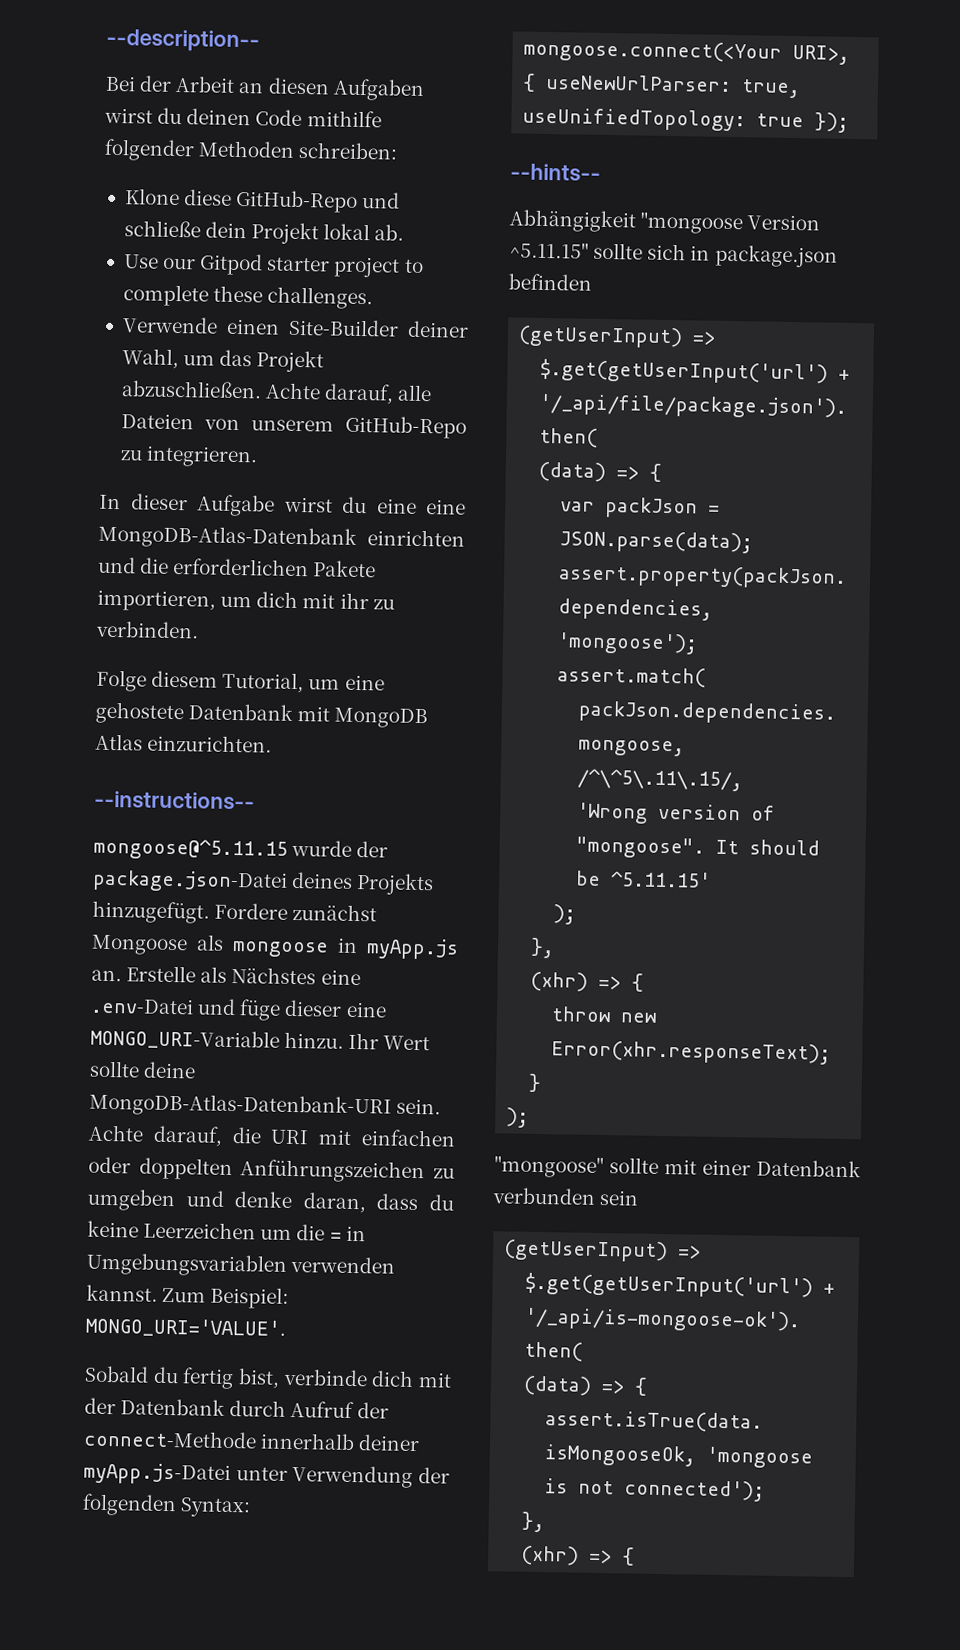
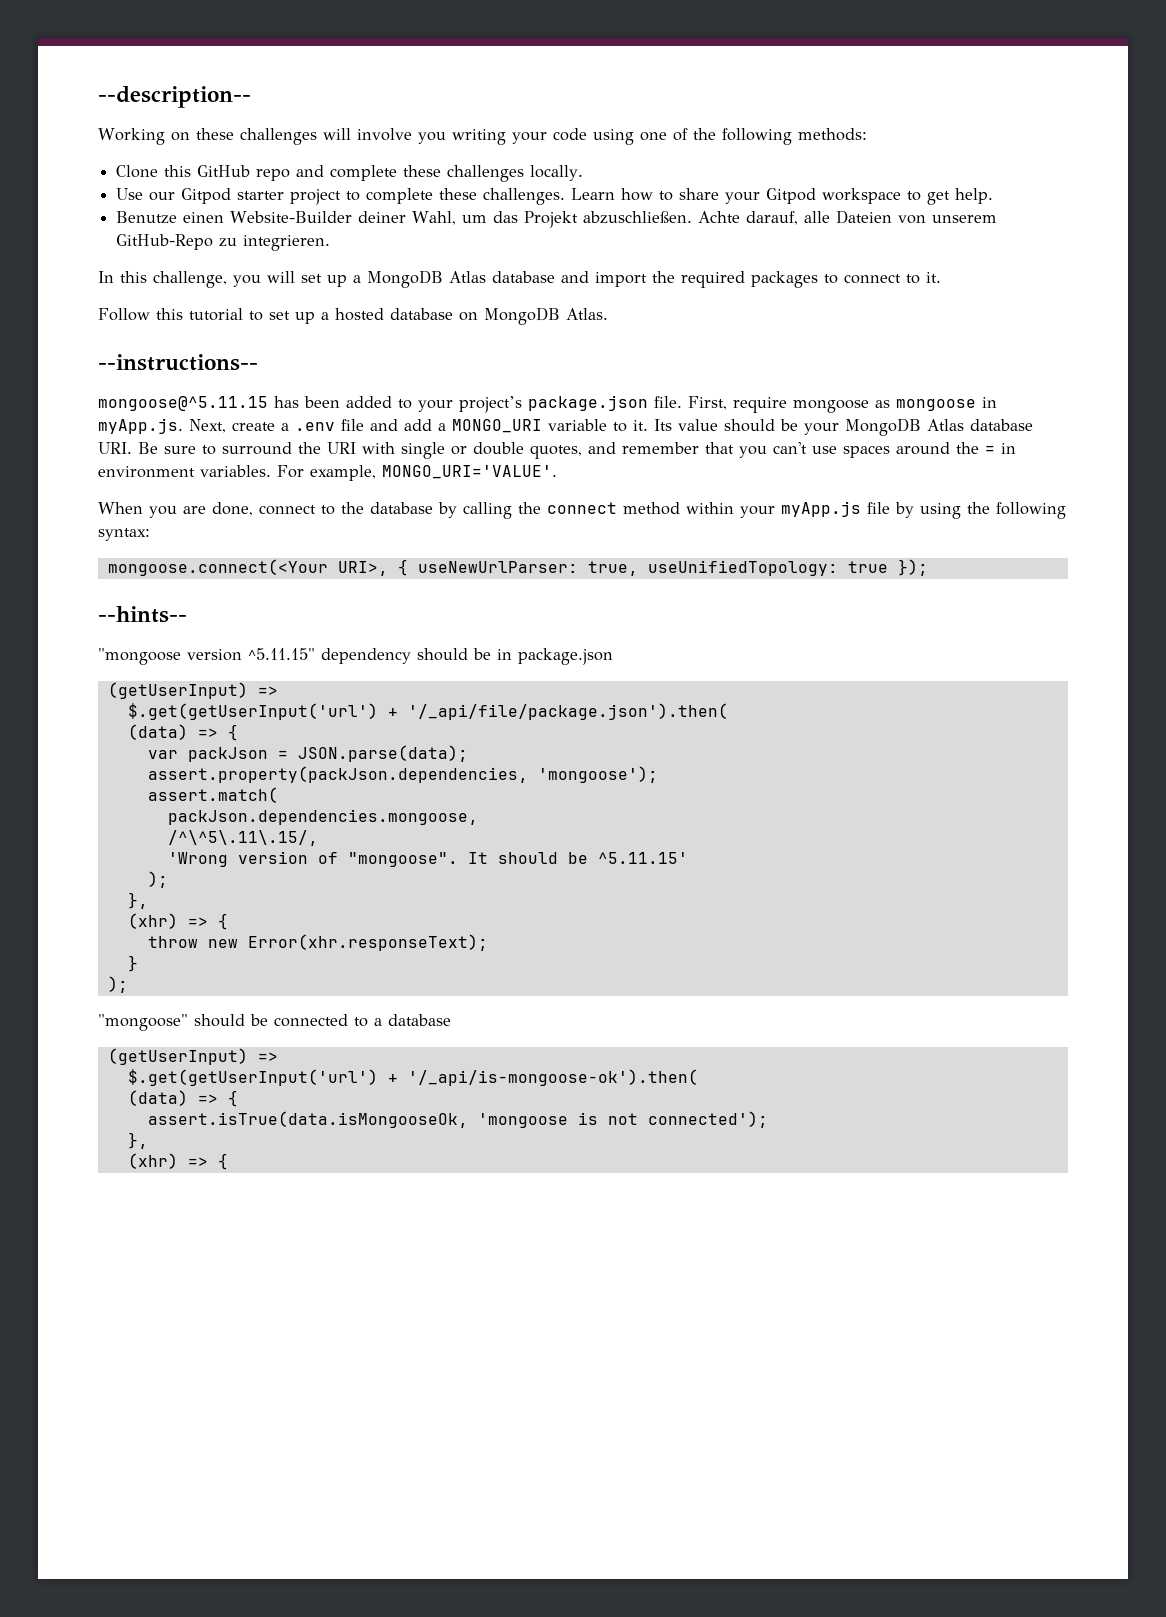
- Bei der Arbeit an diesen Aufgaben wirst du deinen Code mithilfe folgender Methoden schreiben:
- Klone diese GitHub-Repo und schließe dein Projekt lokal ab.
+ Working on these challenges will involve you writing your code using one of the following methods:
+ Clone this GitHub repo and complete these challenges locally.
- Use our Gitpod starter project to complete these challenges.
- Verwende einen Site-Builder deiner Wahl, um das Projekt abzuschließen.
+ Use our Gitpod starter project to complete these challenges. Learn how to share your Gitpod workspace to get help.
+ Benutze einen Website-Builder deiner Wahl, um das Projekt abzuschließen.
- In dieser Aufgabe wirst du eine eine MongoDB-Atlas-Datenbank einrichten und die erforderlichen Pakete importieren, um dich mit ihr zu verbinden.
- Folge diesem Tutorial, um eine gehostete Datenbank mit MongoDB Atlas einzurichten.
+ In this challenge, you will set up a MongoDB Atlas database and import the required packages to connect to it.
+ Follow this tutorial to set up a hosted database on MongoDB Atlas.
  --instructions--
- mongoose@^5.11.15 wurde der package.json-Datei deines Projekts hinzugefügt. Fordere zunächst Mongoose als mongoose in myApp.js an. Erstelle als Nächstes eine .env-Datei und füge dieser eine MONGO_URI-Variable hinzu. Ihr Wert sollte deine MongoDB-Atlas-Datenbank-URI sein. Achte darauf, die URI mit einfachen oder doppelten Anführungszeichen zu umgeben und denke daran, dass du keine Leerzeichen um die = in Umgebungsvariablen verwenden kannst. Zum Beispiel: MONGO_URI='VALUE'.
- Sobald du fertig bist, verbinde dich mit der Datenbank durch Aufruf der connect-Methode innerhalb deiner myApp.js-Datei unter Verwendung der folgenden Syntax:
+ mongoose@^5.11.15 has been added to your project’s package.json file. First, require mongoose as mongoose in myApp.js. Next, create a .env file and add a MONGO_URI variable to it. Its value should be your MongoDB Atlas database URI. Be sure to surround the URI with single or double quotes, and remember that you can't use spaces around the = in environment variables. For example, MONGO_URI='VALUE'.
+ When you are done, connect to the database by calling the connect method within your myApp.js file by using the following syntax:
- Abhängigkeit "mongoose Version ^5.11.15" sollte sich in package.json befinden
+ "mongoose version ^5.11.15" dependency should be in package.json
- "mongoose" sollte mit einer Datenbank verbunden sein
+ "mongoose" should be connected to a database

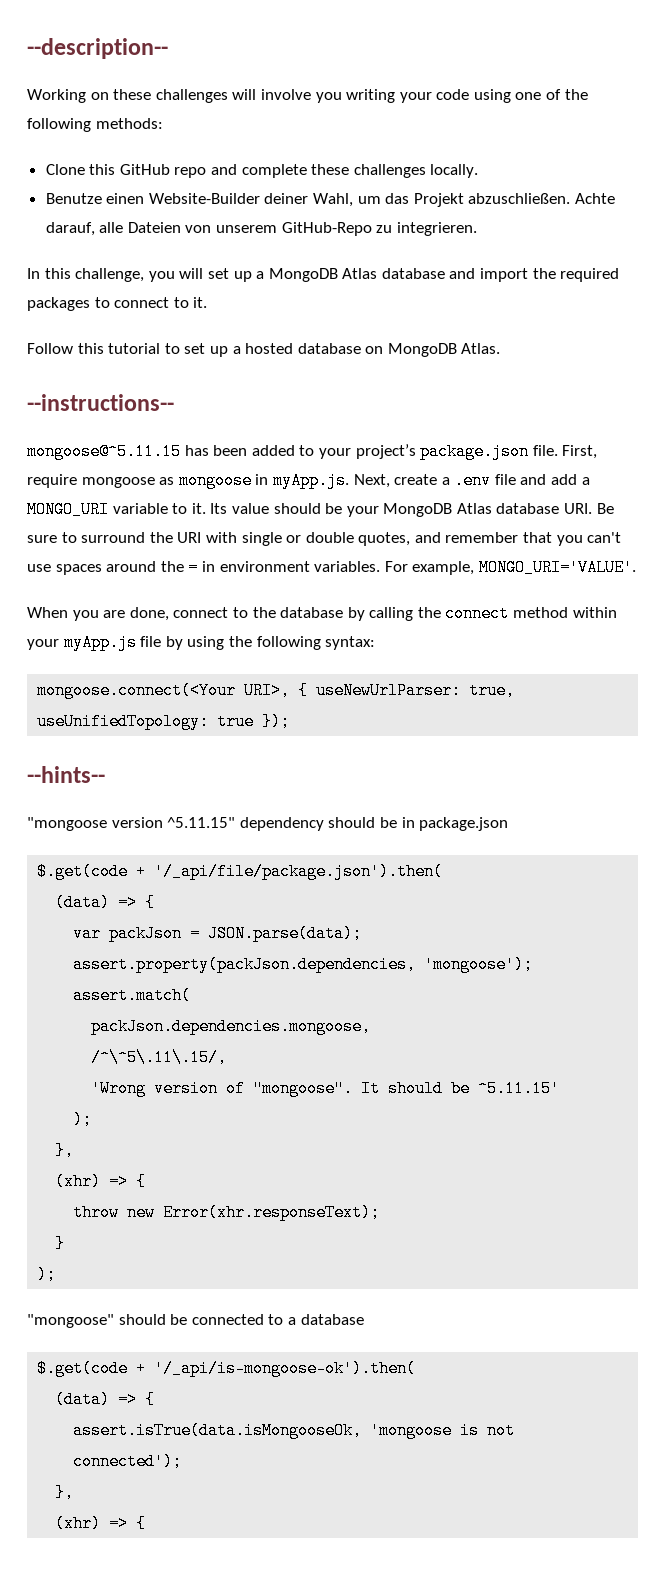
- Use our Gitpod starter project to complete these challenges. Learn how to share your Gitpod workspace to get help.
  "mongoose version ^5.11.15" dependency should be in package.json
- (getUserInput) =>
- $.get(getUserInput('url') + '/_api/file/package.json').then(
+ $.get(code + '/_api/file/package.json').then(
  "mongoose" should be connected to a database
- (getUserInput) =>
- $.get(getUserInput('url') + '/_api/is-mongoose-ok').then(
+ $.get(code + '/_api/is-mongoose-ok').then(

